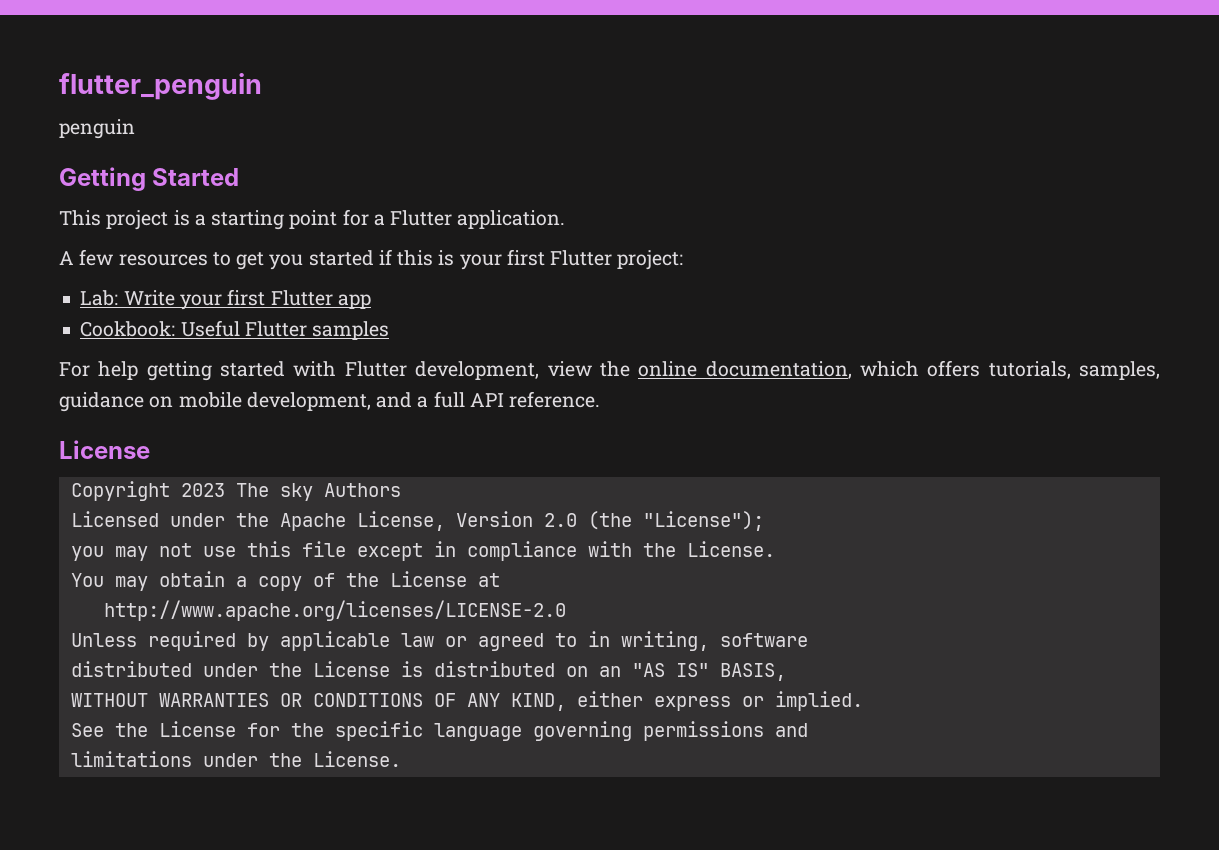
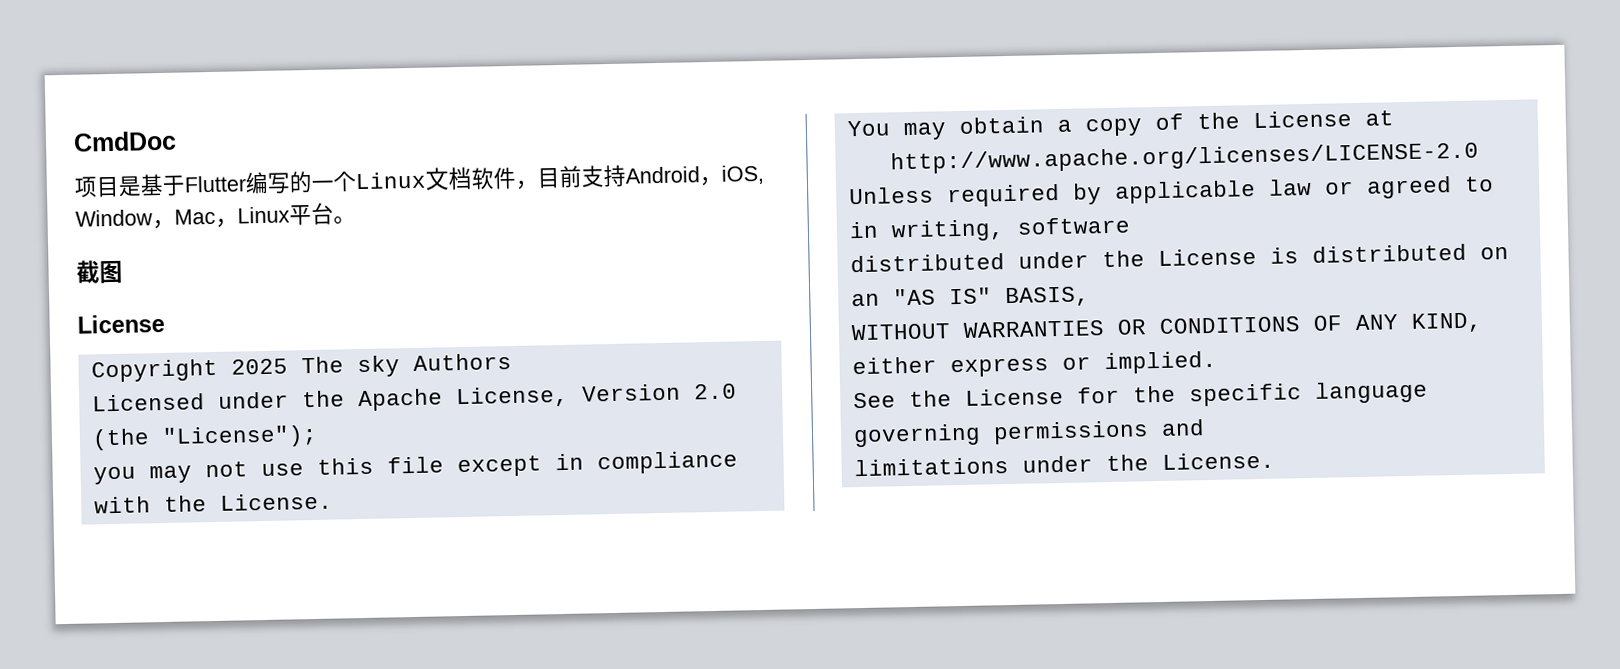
- flutter_penguin
- penguin
- Getting Started
- This project is a starting point for a Flutter application.
- A few resources to get you started if this is your first Flutter project:
- Lab: Write your first Flutter app
- Cookbook: Useful Flutter samples
- For help getting started with Flutter development, view the online documentation, which offers tutorials, samples, guidance on mobile development, and a full API reference.
+ CmdDoc
+ 项目是基于Flutter编写的一个Linux文档软件，目前支持Android，iOS, Window，Mac，Linux平台。
+ 截图
- Copyright 2023 The sky Authors
+ Copyright 2025 The sky Authors

